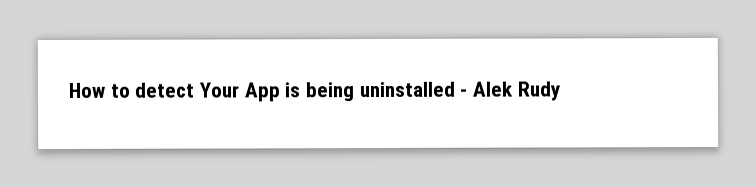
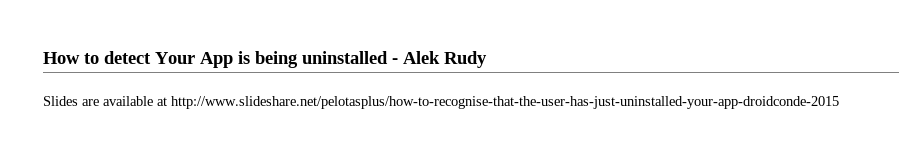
+ Slides are available at http://www.slideshare.net/pelotasplus/how-to-recognise-that-the-user-has-just-uninstalled-your-app-droidconde-2015

